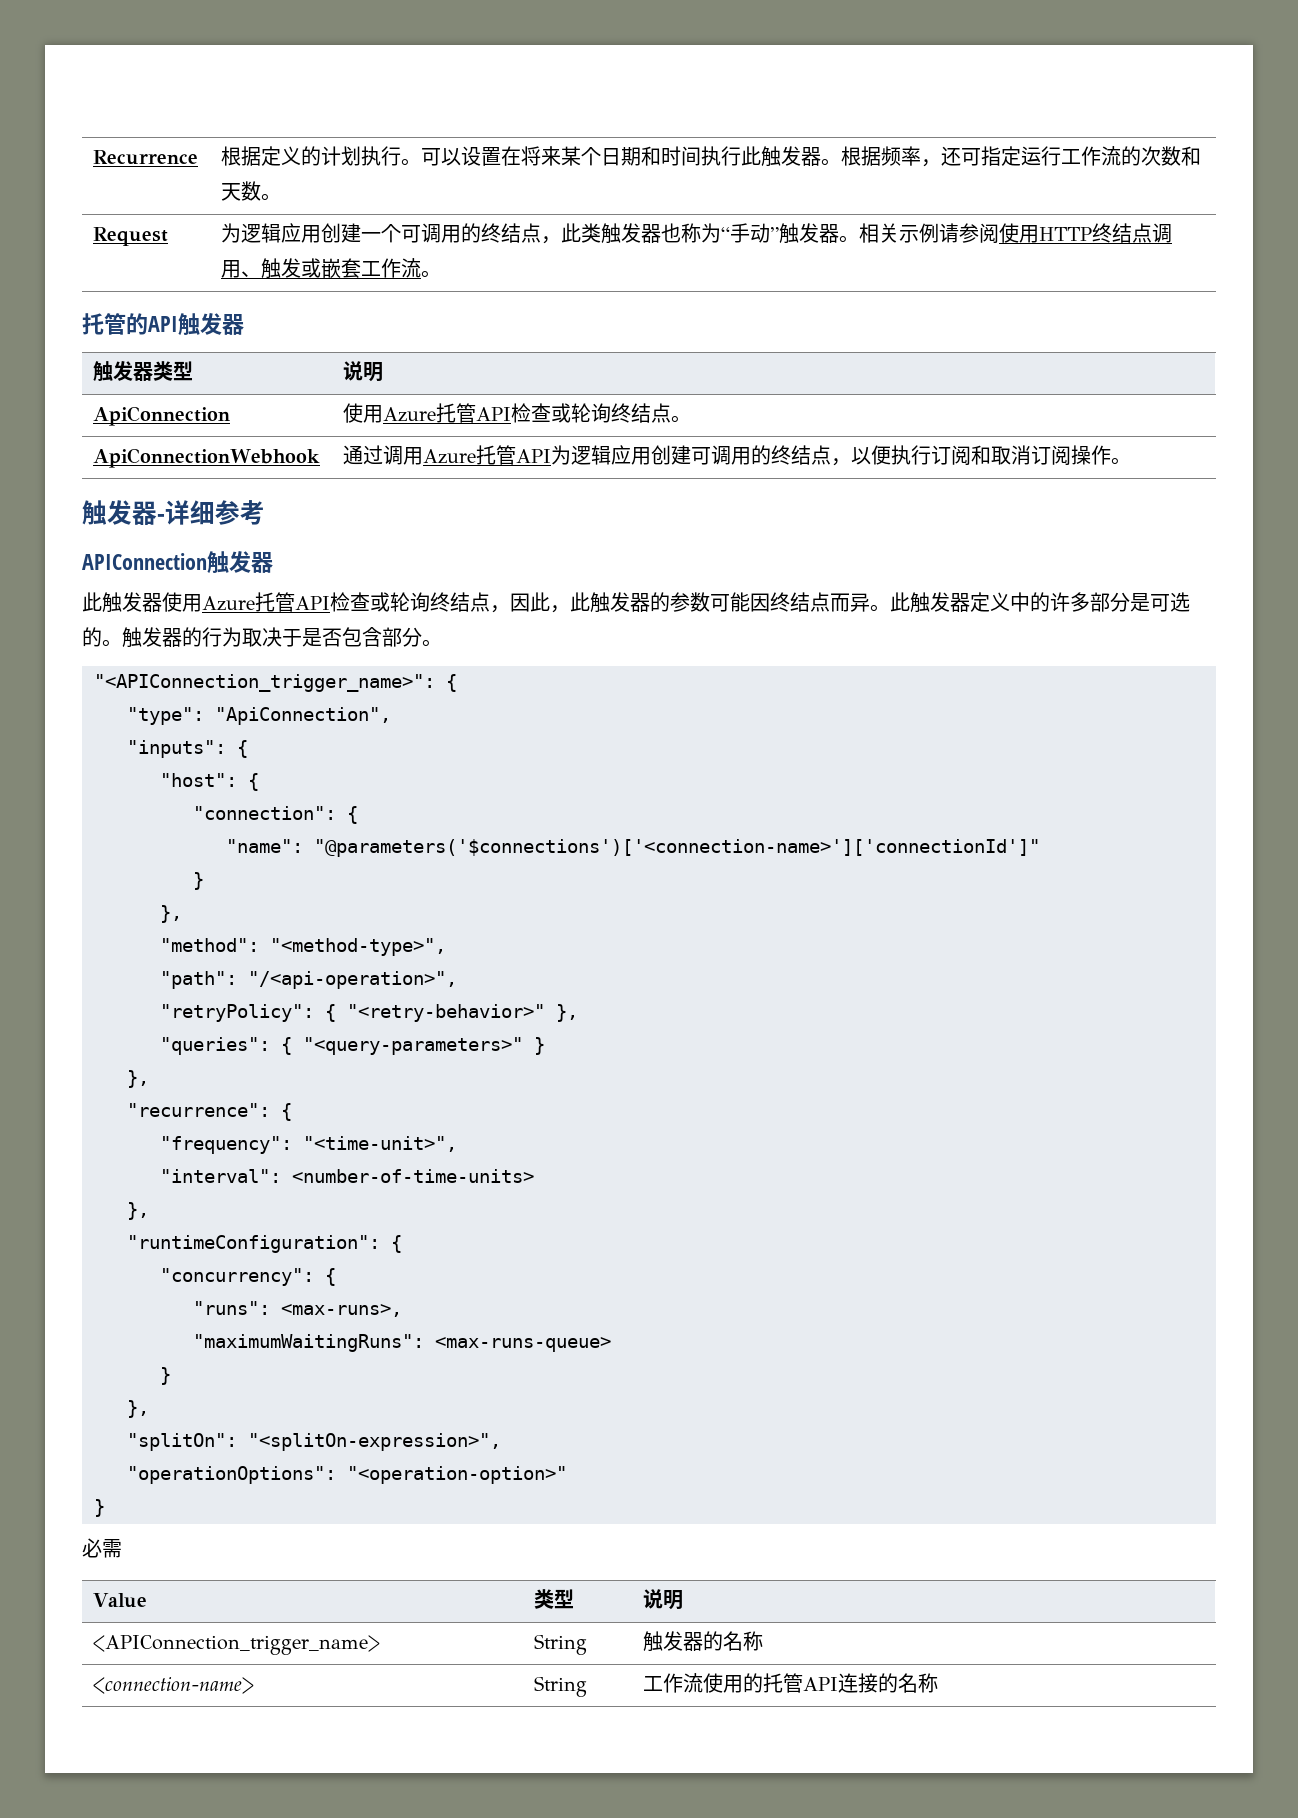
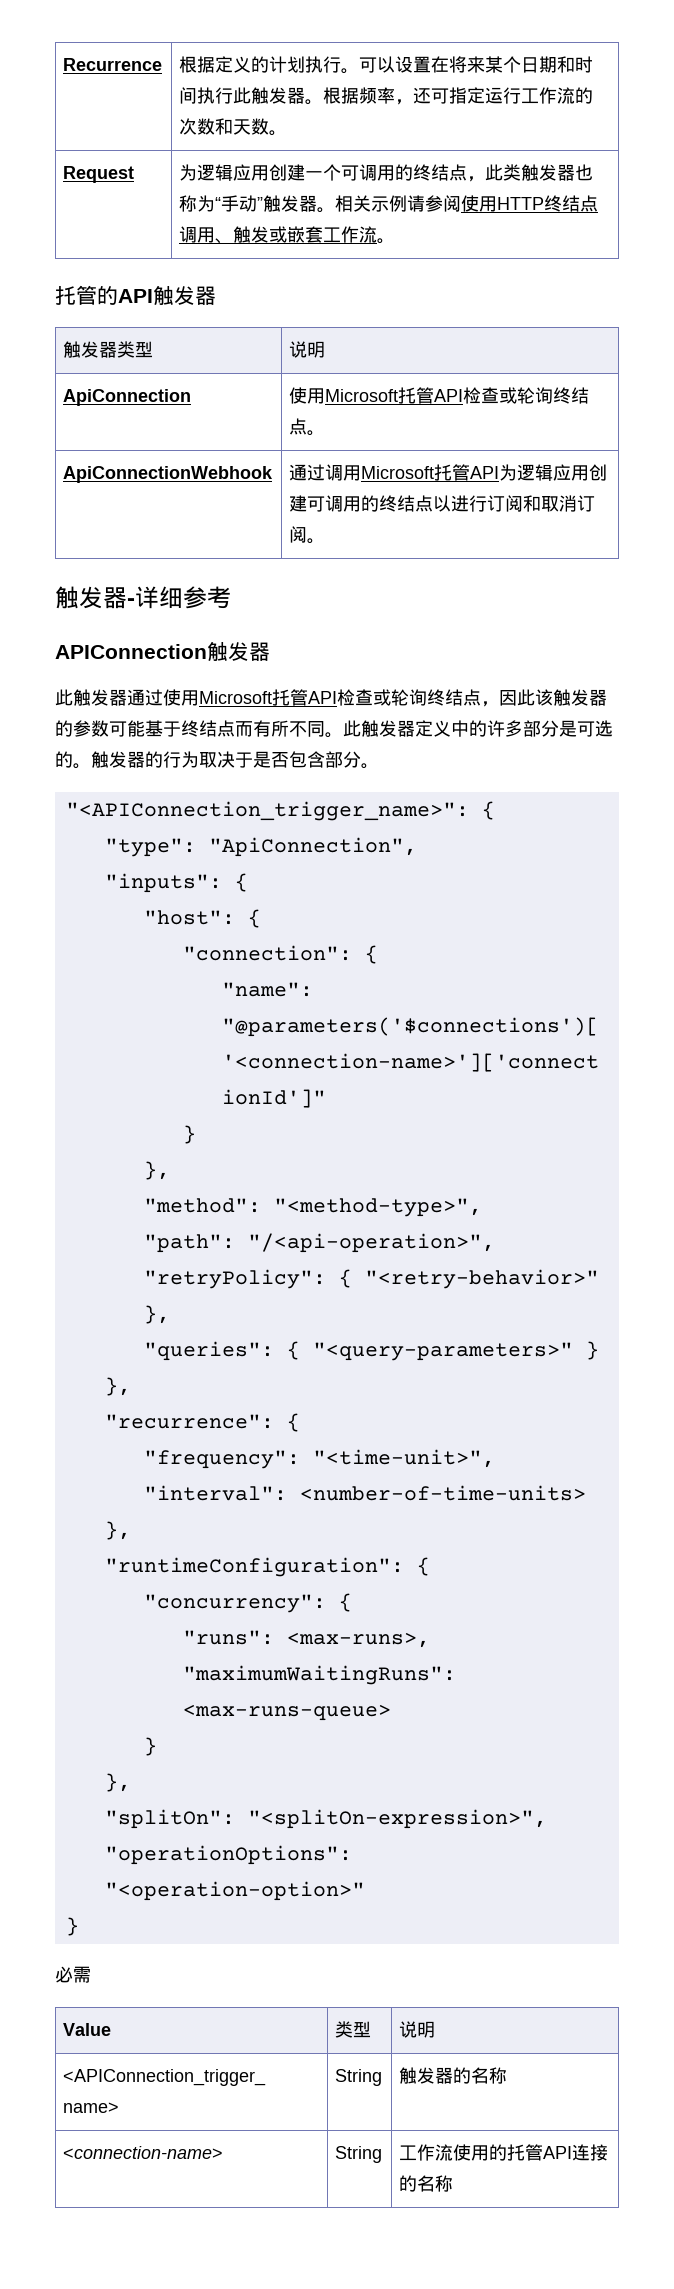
- ApiConnection | 使用Azure托管API检查或轮询终结点。
+ ApiConnection | 使用Microsoft托管API检查或轮询终结点。
- ApiConnectionWebhook | 通过调用Azure托管API为逻辑应用创建可调用的终结点，以便执行订阅和取消订阅操作。
+ ApiConnectionWebhook | 通过调用Microsoft托管API为逻辑应用创建可调用的终结点以进行订阅和取消订阅。
- 此触发器使用Azure托管API检查或轮询终结点，因此，此触发器的参数可能因终结点而异。
+ 此触发器通过使用Microsoft托管API检查或轮询终结点，因此该触发器的参数可能基于终结点而有所不同。

